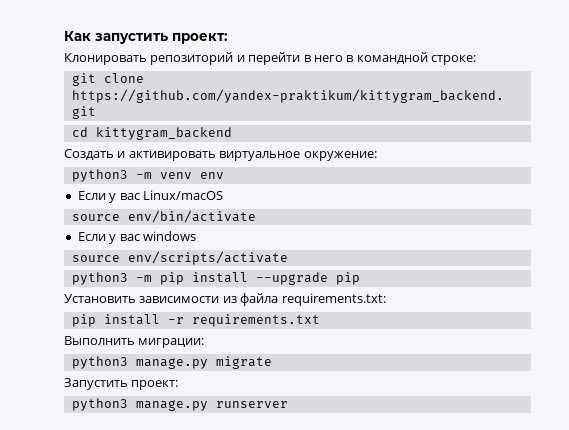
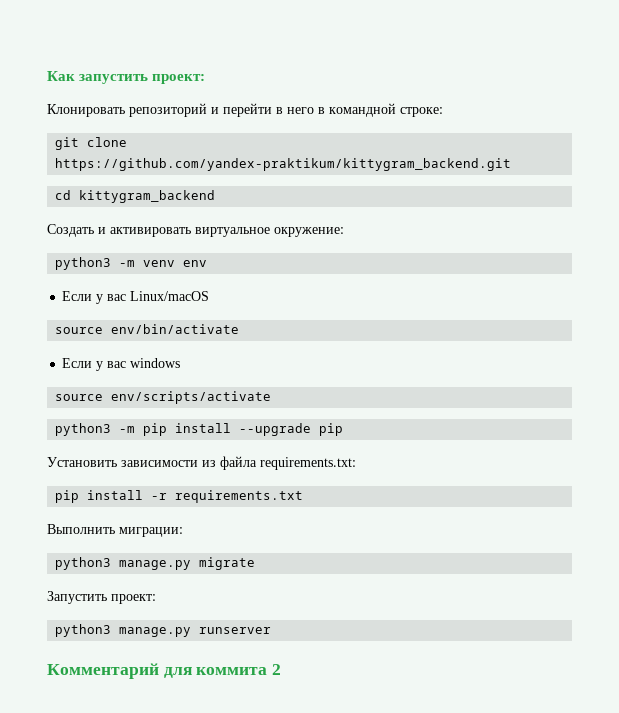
+ Комментарий для коммита 2

